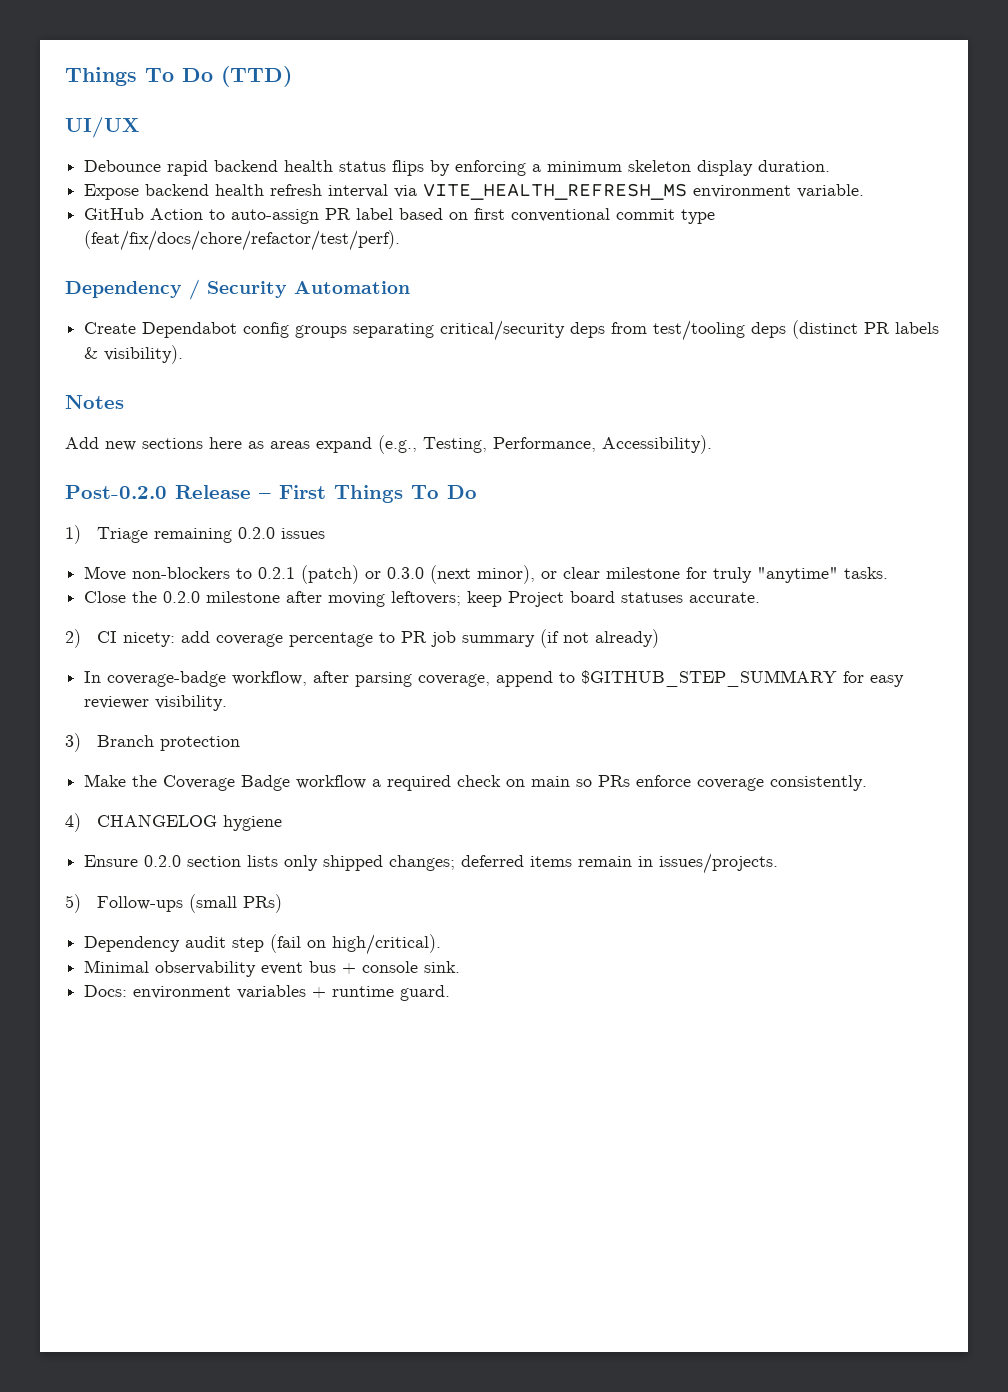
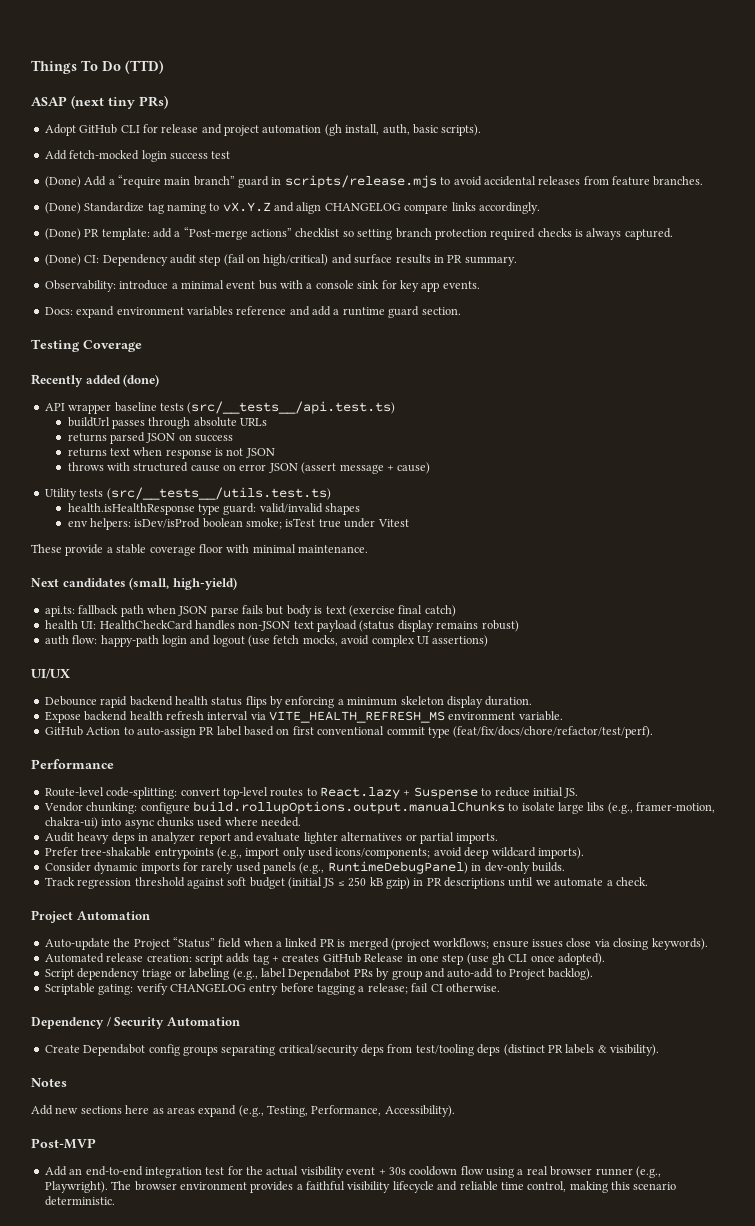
+ ASAP (next tiny PRs)
+ Adopt GitHub CLI for release and project automation (gh install, auth, basic scripts).
+ Add fetch-mocked login success test
+ (Done) Add a “require main branch” guard in scripts/release.mjs to avoid accidental releases from feature branches.
+ (Done) Standardize tag naming to vX.Y.Z and align CHANGELOG compare links accordingly.
+ (Done) PR template: add a “Post‑merge actions” checklist so setting branch protection required checks is always captured.
+ (Done) CI: Dependency audit step (fail on high/critical) and surface results in PR summary.
+ Observability: introduce a minimal event bus with a console sink for key app events.
+ Docs: expand environment variables reference and add a runtime guard section.
+ Testing Coverage
+ Recently added (done)
+ API wrapper baseline tests (src/__tests__/api.test.ts)
+ buildUrl passes through absolute URLs
+ returns parsed JSON on success
+ returns text when response is not JSON
+ throws with structured cause on error JSON (assert message + cause)
+ Utility tests (src/__tests__/utils.test.ts)
+ health.isHealthResponse type guard: valid/invalid shapes
+ env helpers: isDev/isProd boolean smoke; isTest true under Vitest
+ These provide a stable coverage floor with minimal maintenance.
+ Next candidates (small, high-yield)
+ api.ts: fallback path when JSON parse fails but body is text (exercise final catch)
+ health UI: HealthCheckCard handles non-JSON text payload (status display remains robust)
+ auth flow: happy-path login and logout (use fetch mocks, avoid complex UI assertions)
+ Performance
+ Route-level code-splitting: convert top-level routes to React.lazy + Suspense to reduce initial JS.
+ Vendor chunking: configure build.rollupOptions.output.manualChunks to isolate large libs (e.g., framer-motion, chakra-ui) into async chunks used where needed.
+ Audit heavy deps in analyzer report and evaluate lighter alternatives or partial imports.
+ Prefer tree-shakable entrypoints (e.g., import only used icons/components; avoid deep wildcard imports).
+ Consider dynamic imports for rarely used panels (e.g., RuntimeDebugPanel) in dev-only builds.
+ Track regression threshold against soft budget (initial JS ≤ 250 kB gzip) in PR descriptions until we automate a check.
+ Project Automation
+ Auto-update the Project “Status” field when a linked PR is merged (project workflows; ensure issues close via closing keywords).
+ Automated release creation: script adds tag + creates GitHub Release in one step (use gh CLI once adopted).
+ Script dependency triage or labeling (e.g., label Dependabot PRs by group and auto-add to Project backlog).
+ Scriptable gating: verify CHANGELOG entry before tagging a release; fail CI otherwise.
- Post-0.2.0 Release – First Things To Do
- 1) Triage remaining 0.2.0 issues
- Move non-blockers to 0.2.1 (patch) or 0.3.0 (next minor), or clear milestone for truly "anytime" tasks.
- Close the 0.2.0 milestone after moving leftovers; keep Project board statuses accurate.
- 2) CI nicety: add coverage percentage to PR job summary (if not already)
- In coverage-badge workflow, after parsing coverage, append to $GITHUB_STEP_SUMMARY for easy reviewer visibility.
- 3) Branch protection
- Make the Coverage Badge workflow a required check on main so PRs enforce coverage consistently.
- 4) CHANGELOG hygiene
- Ensure 0.2.0 section lists only shipped changes; deferred items remain in issues/projects.
- 5) Follow-ups (small PRs)
- Dependency audit step (fail on high/critical).
- Minimal observability event bus + console sink.
- Docs: environment variables + runtime guard.
+ Post-MVP
+ Add an end-to-end integration test for the actual visibility event + 30s cooldown flow using a real browser runner (e.g., Playwright). The browser environment provides a faithful visibility lifecycle and reliable time control, making this scenario deterministic.

